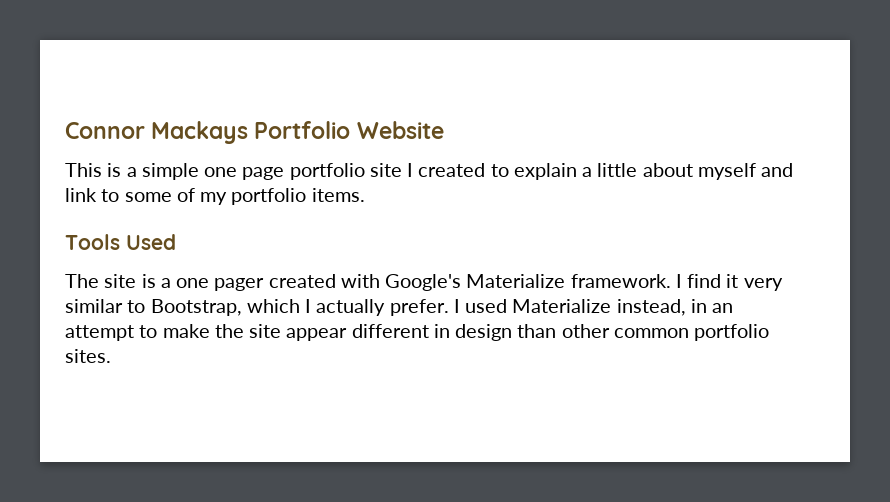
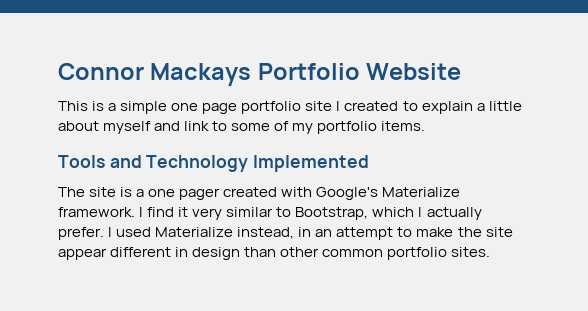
- Tools Used
+ Tools and Technology Implemented

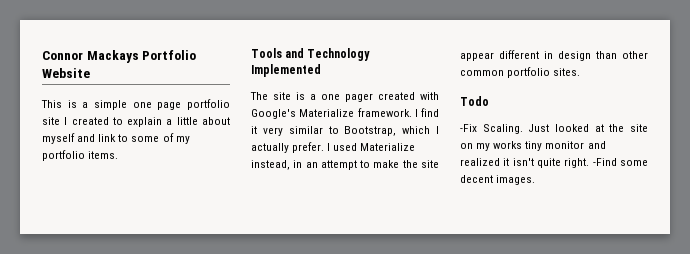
+ Todo
+ -Fix Scaling. Just looked at the site on my works tiny monitor and realized it isn't quite right. -Find some decent images.

